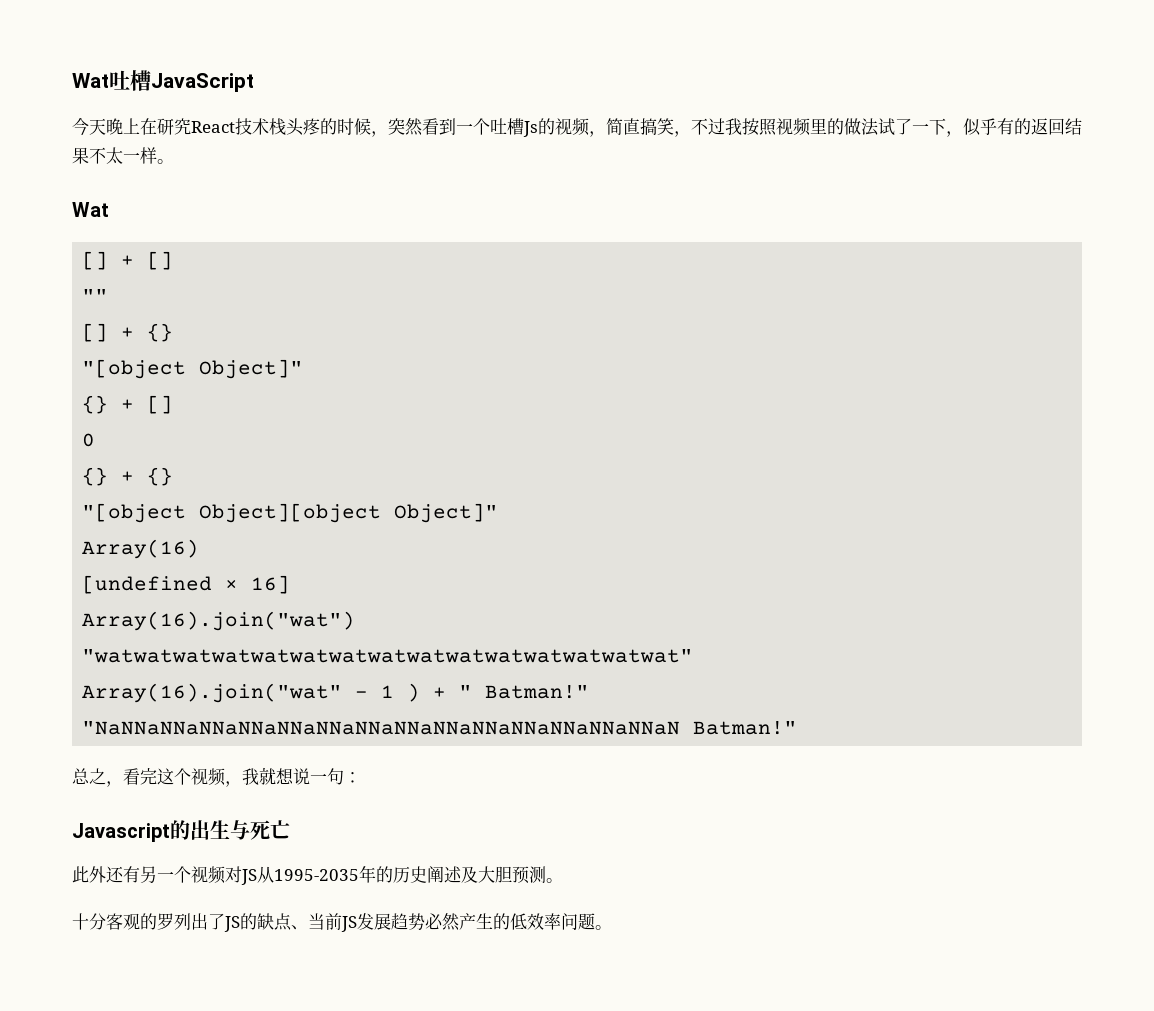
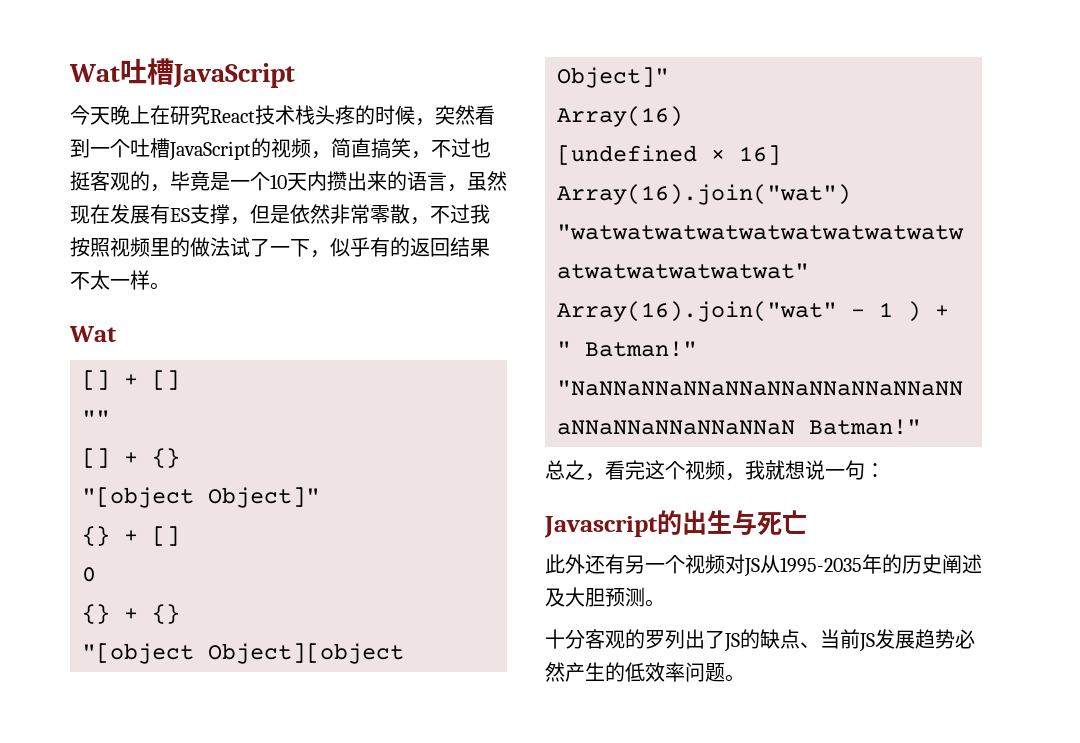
- 今天晚上在研究React技术栈头疼的时候，突然看到一个吐槽Js的视频，简直搞笑，不过我按照视频里的做法试了一下，似乎有的返回结果不太一样。
+ 今天晚上在研究React技术栈头疼的时候，突然看到一个吐槽JavaScript的视频，简直搞笑，不过也挺客观的，毕竟是一个10天内攒出来的语言，虽然现在发展有ES支撑，但是依然非常零散，不过我按照视频里的做法试了一下，似乎有的返回结果不太一样。

